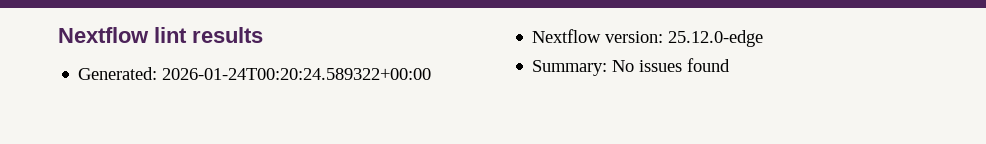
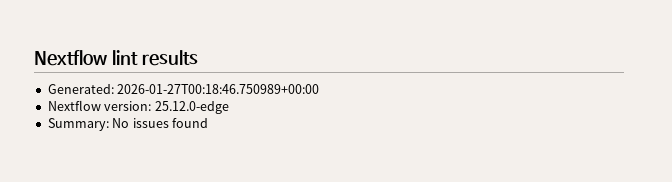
- Generated: 2026-01-24T00:20:24.589322+00:00
+ Generated: 2026-01-27T00:18:46.750989+00:00

